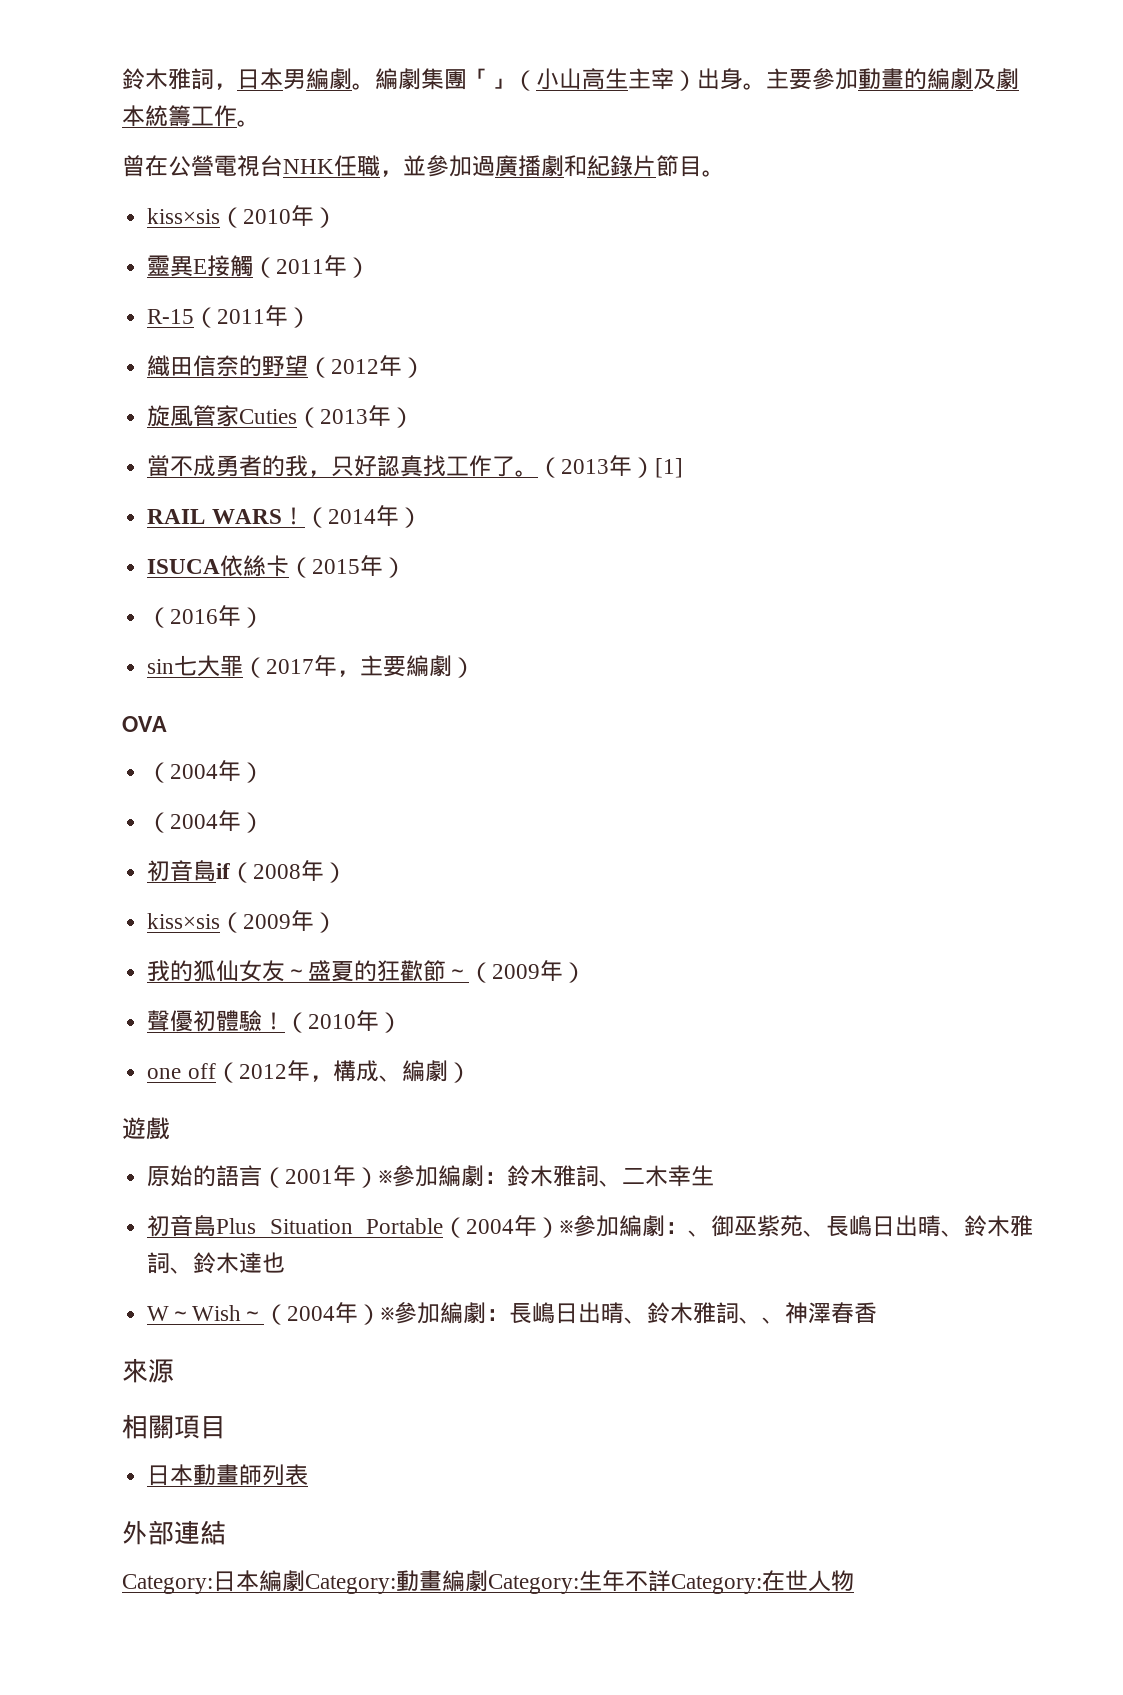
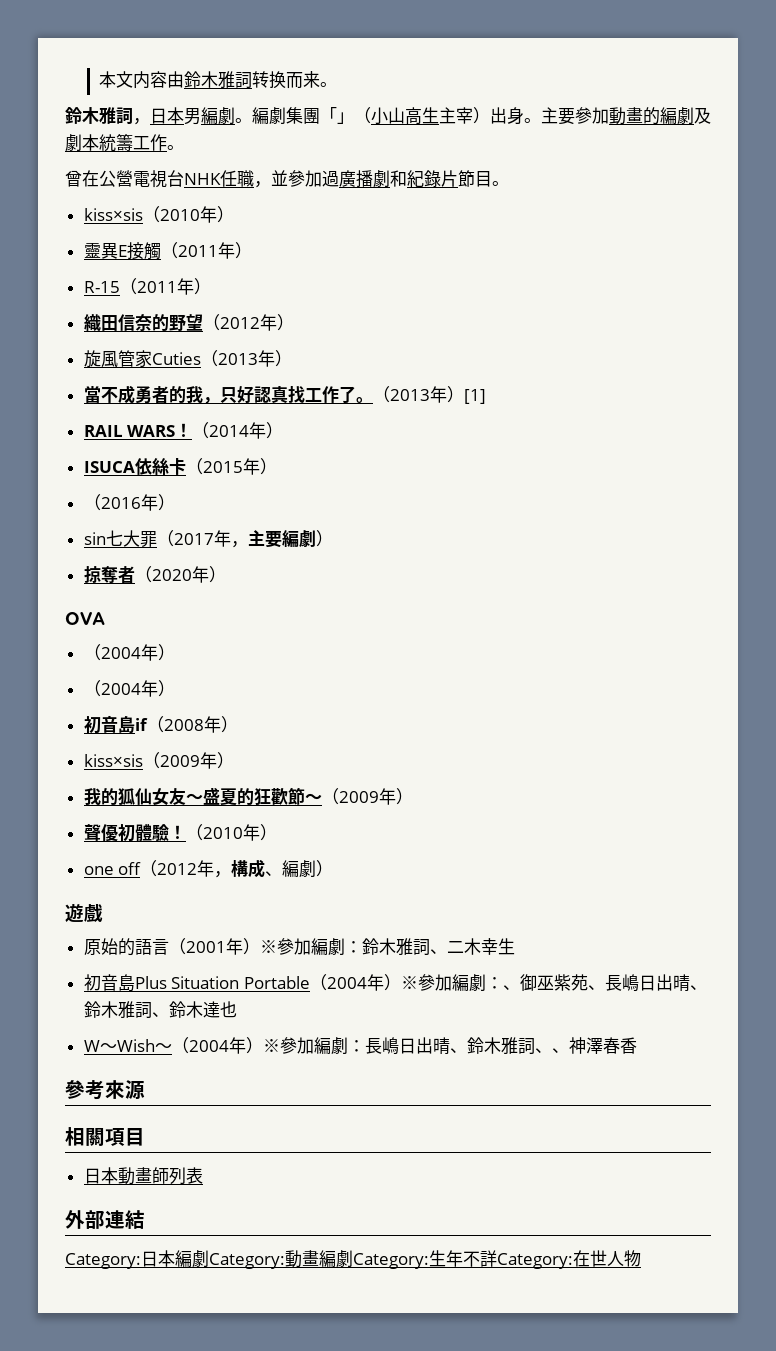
+ 本文内容由鈴木雅詞转换而来。
+ 掠奪者（2020年）
- 來源
+ 參考來源

